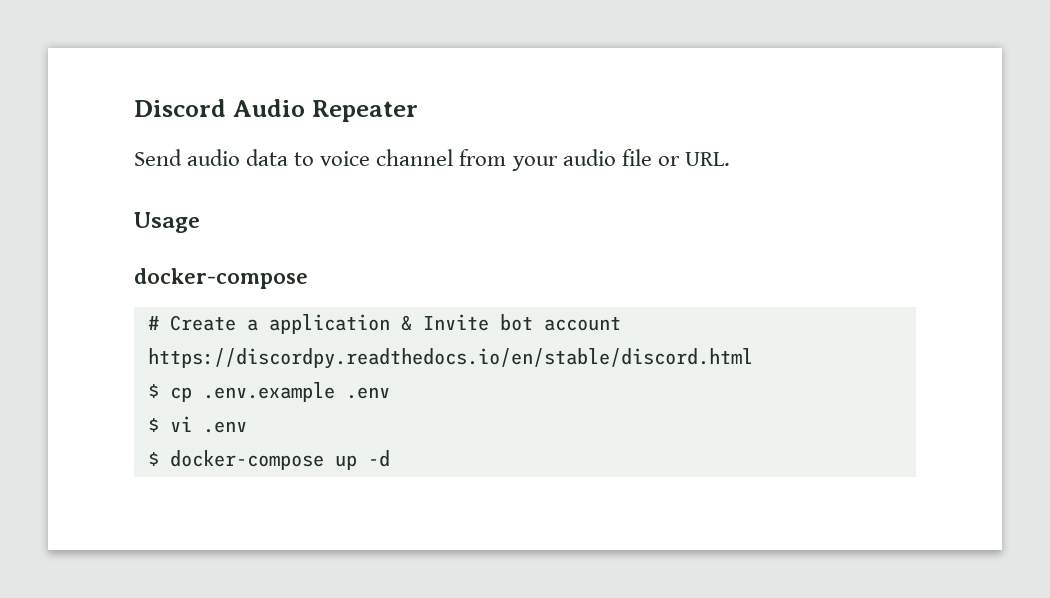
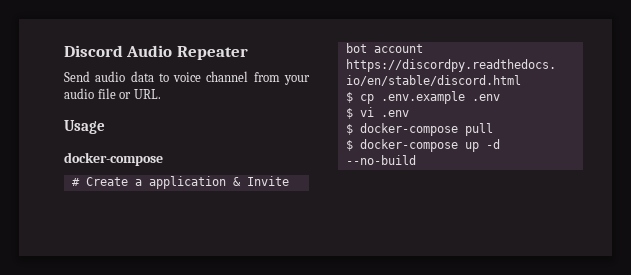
+ $ docker-compose pull
- $ docker-compose up -d
+ $ docker-compose up -d --no-build

